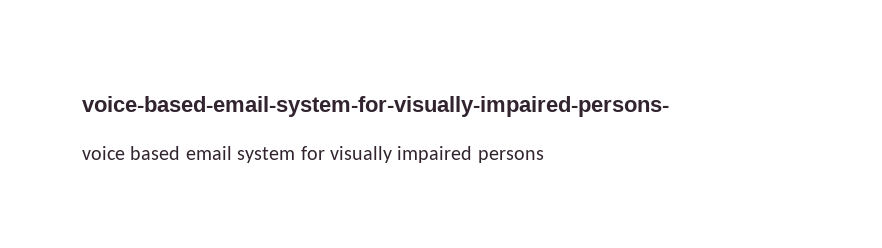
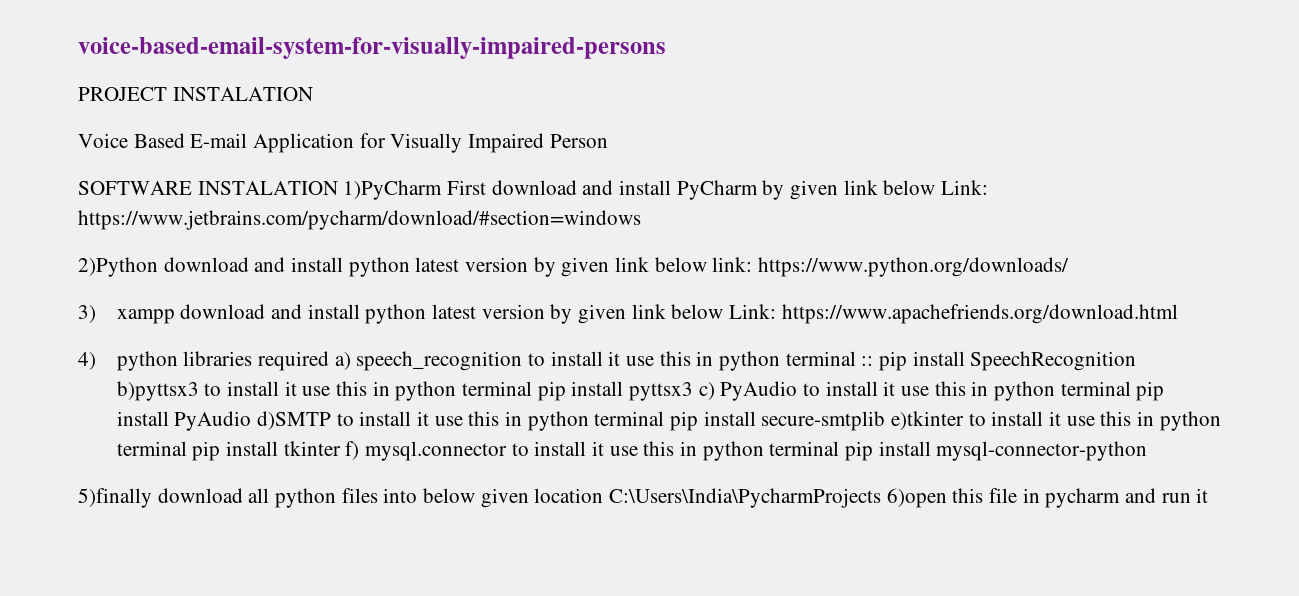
- voice-based-email-system-for-visually-impaired-persons-
- voice based email system for visually impaired persons
+ voice-based-email-system-for-visually-impaired-persons
+ PROJECT INSTALATION
+ Voice Based E-mail Application for Visually Impaired Person
+ SOFTWARE INSTALATION 1)PyCharm First download and install PyCharm by given link below Link: https://www.jetbrains.com/pycharm/download/#section=windows
+ 2)Python download and install python latest version by given link below link: https://www.python.org/downloads/
+ 3) xampp download and install python latest version by given link below Link: https://www.apachefriends.org/download.html
+ 4) python libraries required a) speech_recognition to install it use this in python terminal :: pip install SpeechRecognition b)pyttsx3 to install it use this in python terminal pip install pyttsx3 c) PyAudio to install it use this in python terminal pip install PyAudio d)SMTP to install it use this in python terminal pip install secure-smtplib e)tkinter to install it use this in python terminal pip install tkinter f) mysql.connector to install it use this in python terminal pip install mysql-connector-python
+ 5)finally download all python files into below given location C:\Users\India\PycharmProjects 6)open this file in pycharm and run it

